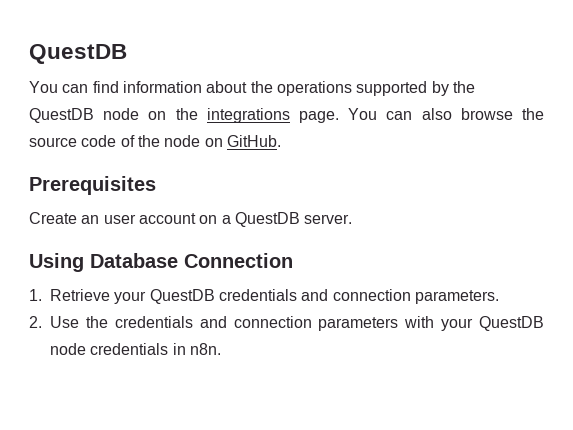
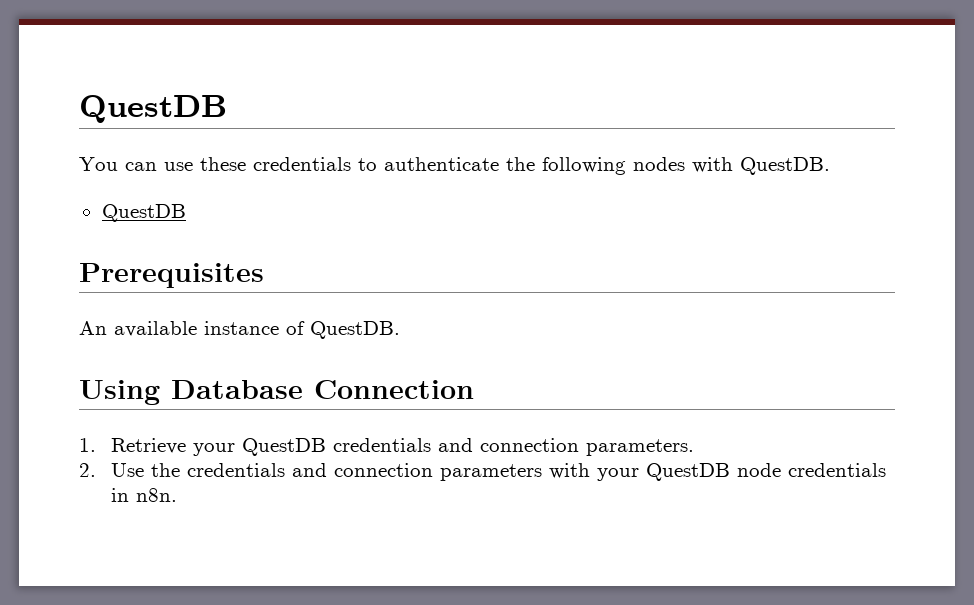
- You can find information about the operations supported by the QuestDB node on the integrations page. You can also browse the source code of the node on GitHub.
+ You can use these credentials to authenticate the following nodes with QuestDB.
+ QuestDB
  Prerequisites
- Create an user account on a QuestDB server.
+ An available instance of QuestDB.

